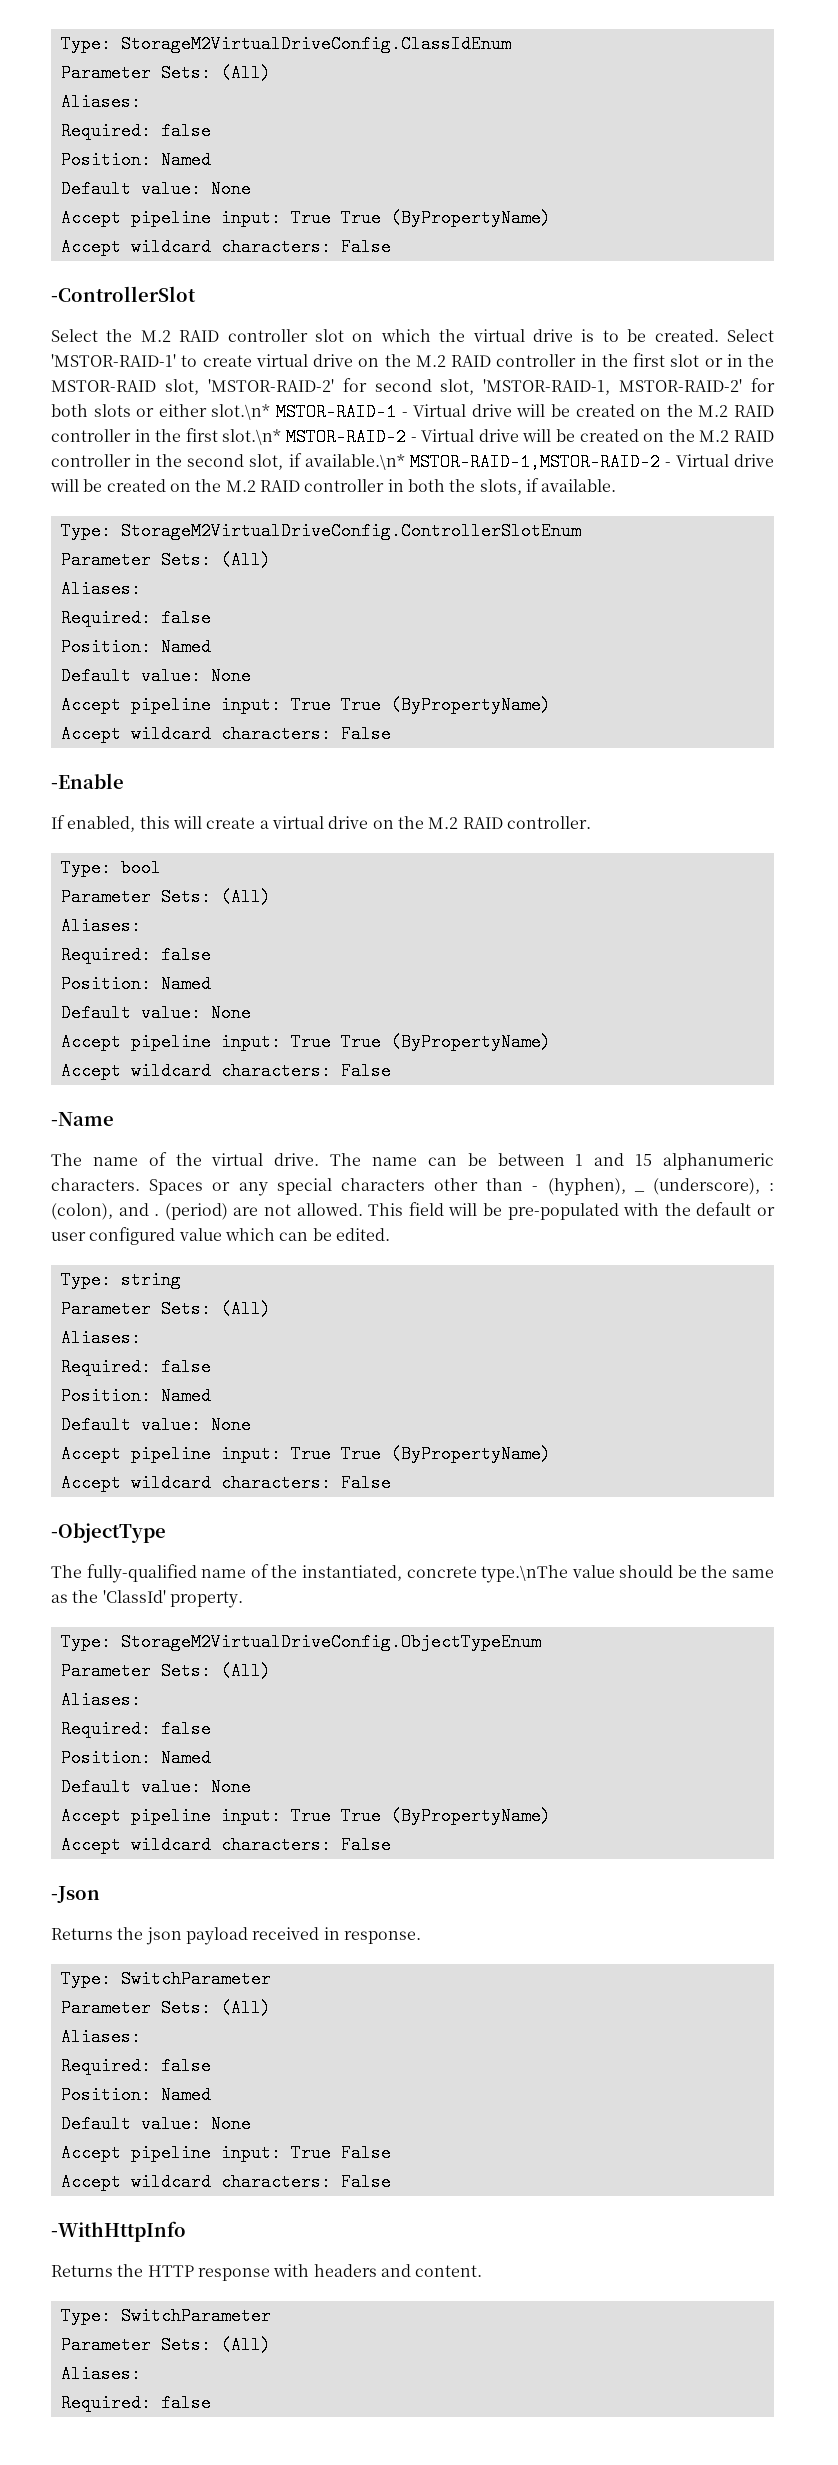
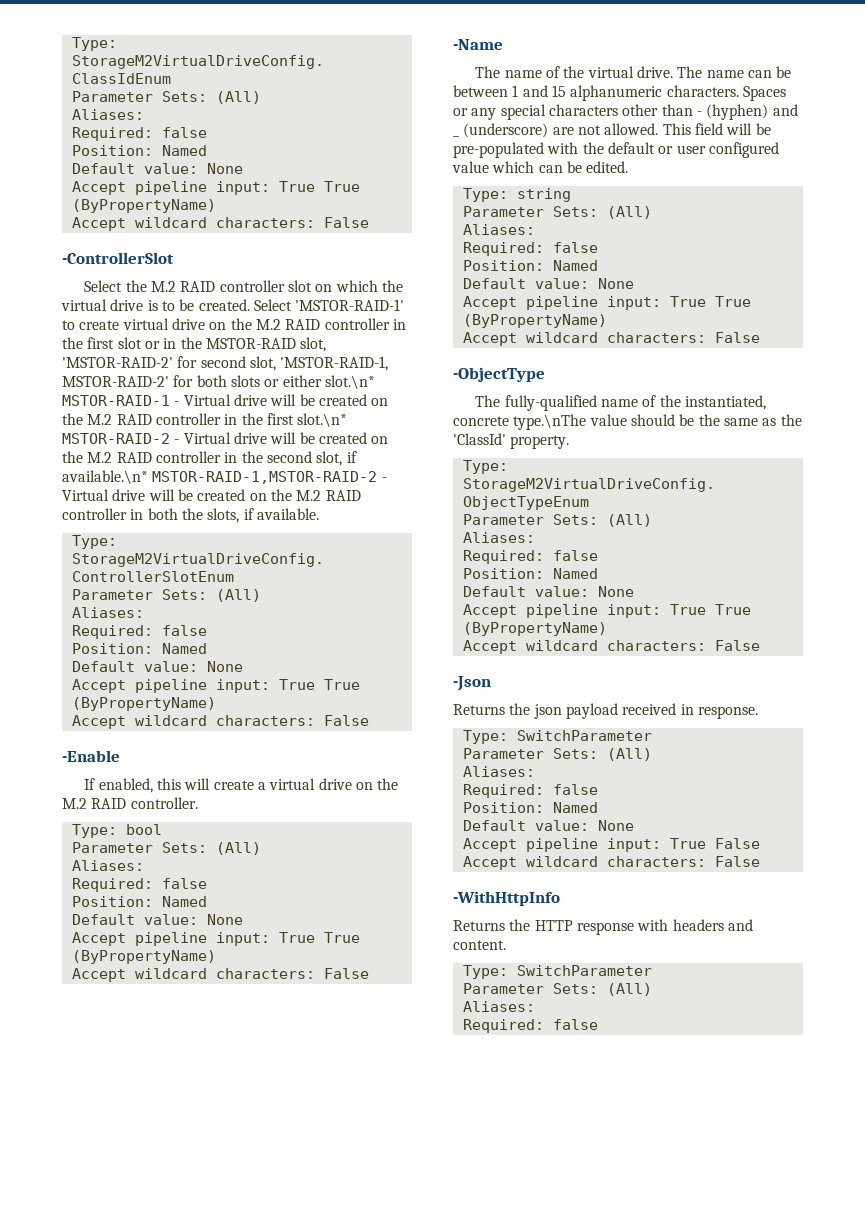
- Spaces or any special characters other than - (hyphen), _ (underscore), : (colon), and . (period) are not allowed.
+ Spaces or any special characters other than - (hyphen) and _ (underscore) are not allowed.

